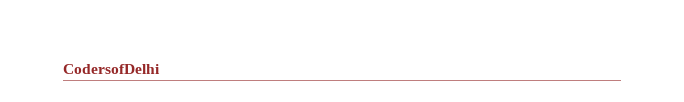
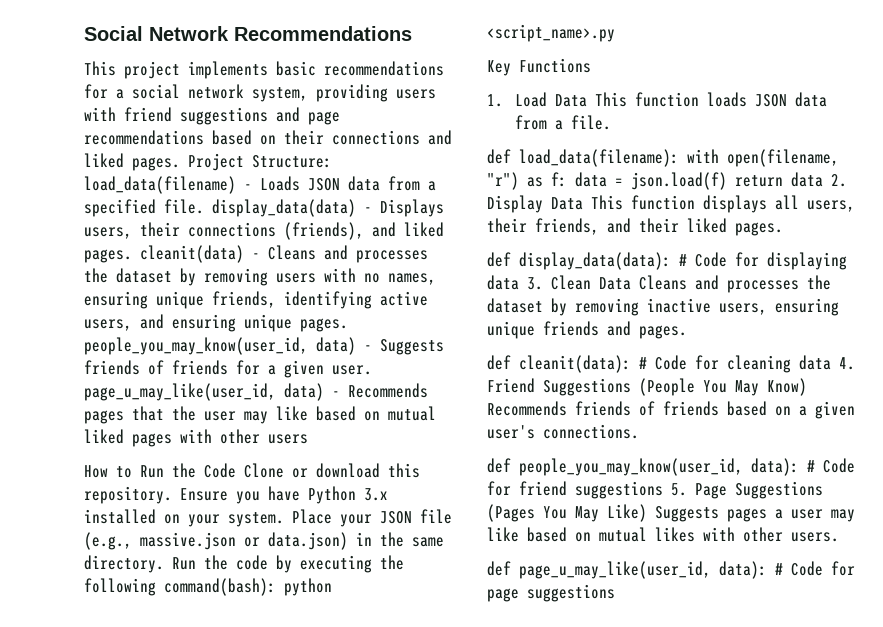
- CodersofDelhi
+ Social Network Recommendations
+ This project implements basic recommendations for a social network system, providing users with friend suggestions and page recommendations based on their connections and liked pages. Project Structure: load_data(filename) - Loads JSON data from a specified file. display_data(data) - Displays users, their connections (friends), and liked pages. cleanit(data) - Cleans and processes the dataset by removing users with no names, ensuring unique friends, identifying active users, and ensuring unique pages. people_you_may_know(user_id, data) - Suggests friends of friends for a given user. page_u_may_like(user_id, data) - Recommends pages that the user may like based on mutual liked pages with other users
+ How to Run the Code Clone or download this repository. Ensure you have Python 3.x installed on your system. Place your JSON file (e.g., massive.json or data.json) in the same directory. Run the code by executing the following command(bash): python <script_name>.py
+ Key Functions
+ 1. Load Data This function loads JSON data from a file.
+ def load_data(filename): with open(filename, "r") as f: data = json.load(f) return data 2. Display Data This function displays all users, their friends, and their liked pages.
+ def display_data(data): # Code for displaying data 3. Clean Data Cleans and processes the dataset by removing inactive users, ensuring unique friends and pages.
+ def cleanit(data): # Code for cleaning data 4. Friend Suggestions (People You May Know) Recommends friends of friends based on a given user's connections.
+ def people_you_may_know(user_id, data): # Code for friend suggestions 5. Page Suggestions (Pages You May Like) Suggests pages a user may like based on mutual likes with other users.
+ def page_u_may_like(user_id, data): # Code for page suggestions

